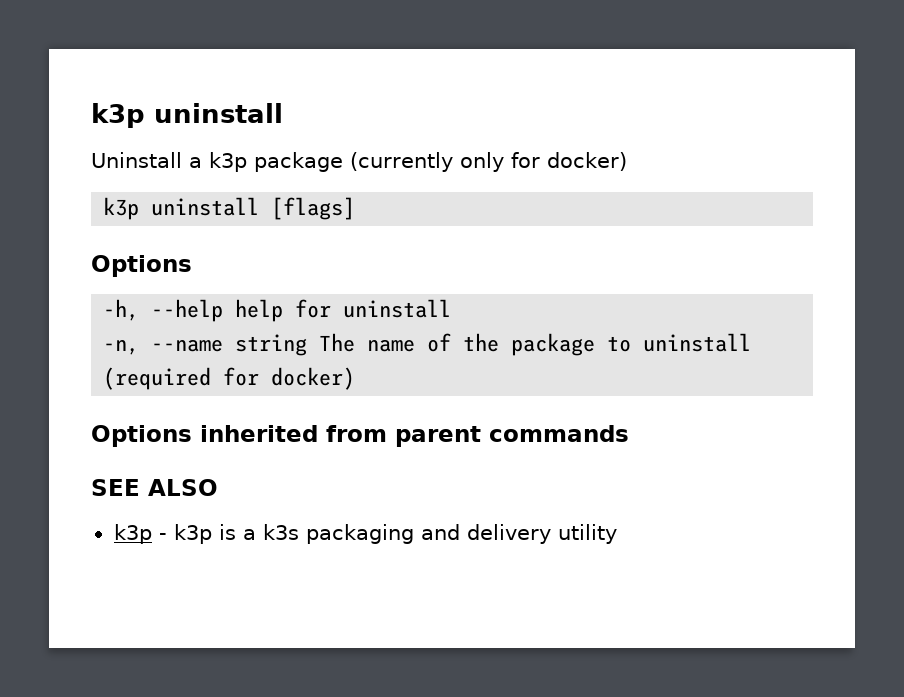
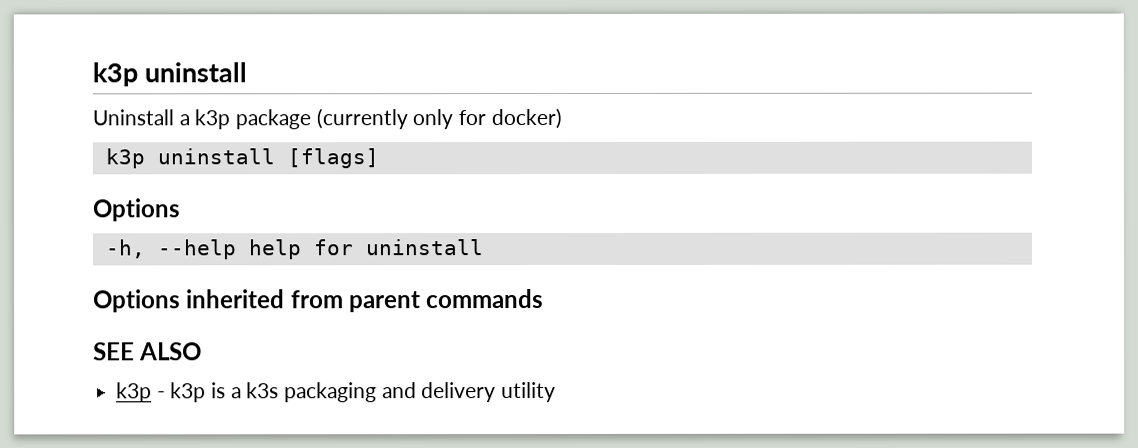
- -n, --name string The name of the package to uninstall (required for docker)

